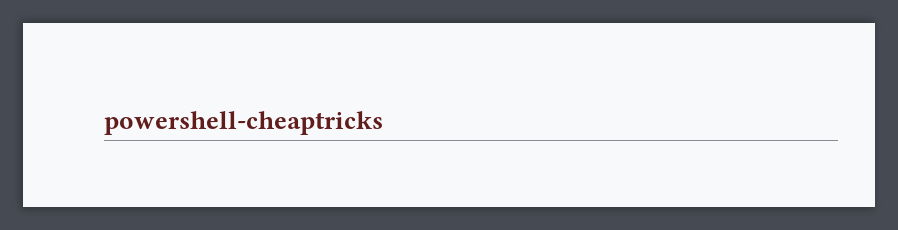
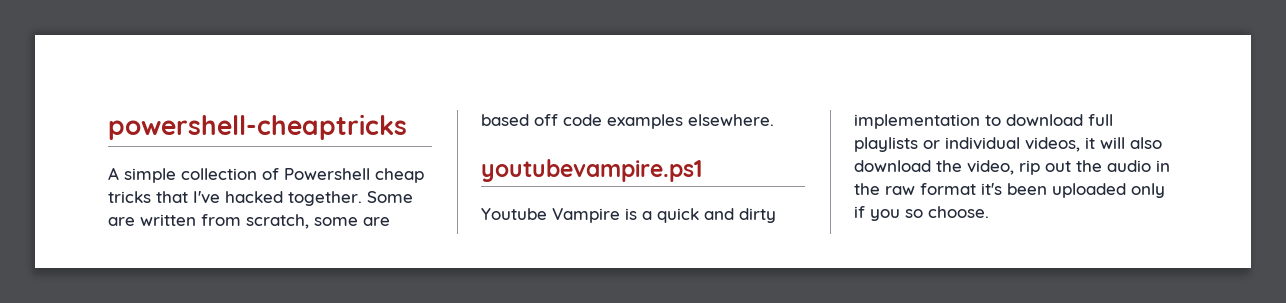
+ A simple collection of Powershell cheap tricks that I've hacked together. Some are written from scratch, some are based off code examples elsewhere.
+ youtubevampire.ps1
+ Youtube Vampire is a quick and dirty implementation to download full playlists or individual videos, it will also download the video, rip out the audio in the raw format it's been uploaded only if you so choose.

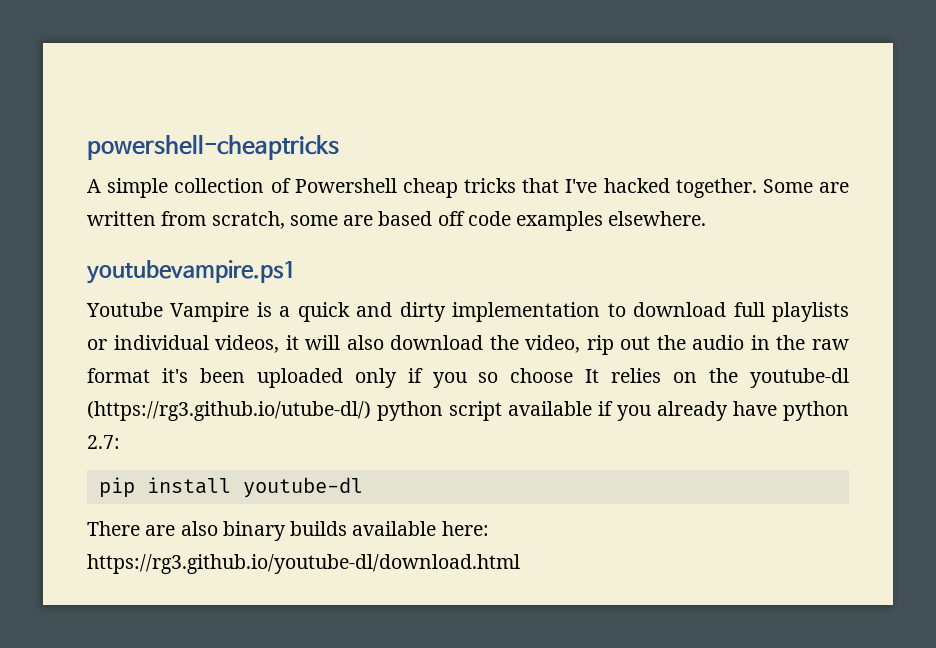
- Youtube Vampire is a quick and dirty implementation to download full playlists or individual videos, it will also download the video, rip out the audio in the raw format it's been uploaded only if you so choose.
+ Youtube Vampire is a quick and dirty implementation to download full playlists or individual videos, it will also download the video, rip out the audio in the raw format it's been uploaded only if you so choose It relies on the youtube-dl (https://rg3.github.io/utube-dl/) python script available if you already have python 2.7:
+ pip install youtube-dl
+ There are also binary builds available here: https://rg3.github.io/youtube-dl/download.html

